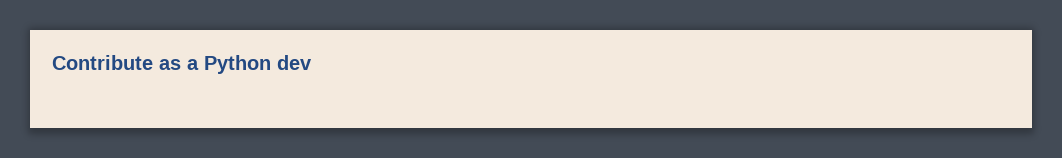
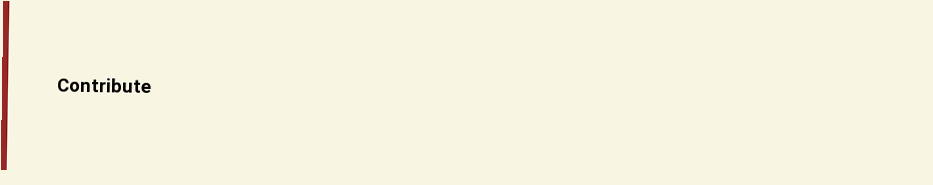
- Contribute as a Python dev
+ Contribute

